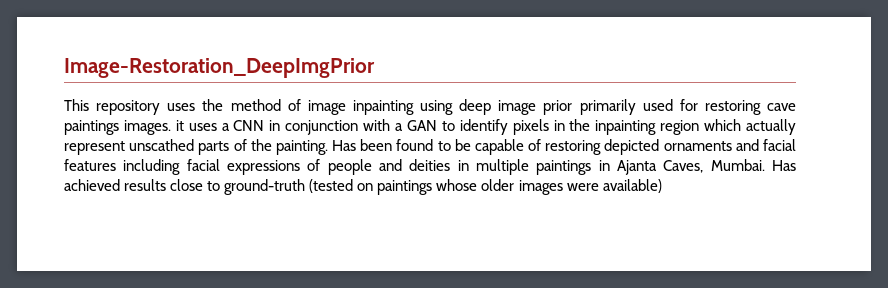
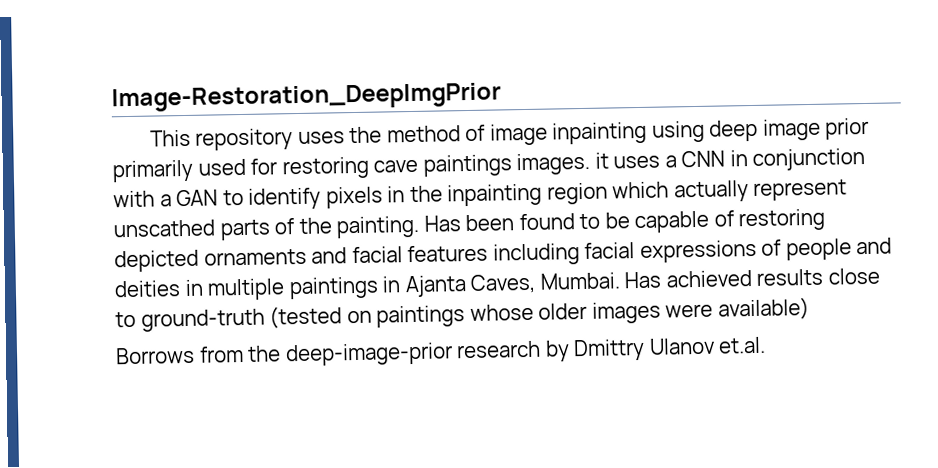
+ Borrows from the deep-image-prior research by Dmittry Ulanov et.al.

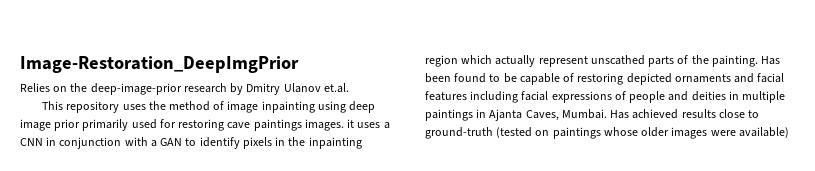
+ Relies on the deep-image-prior research by Dmitry Ulanov et.al.
- Borrows from the deep-image-prior research by Dmittry Ulanov et.al.

